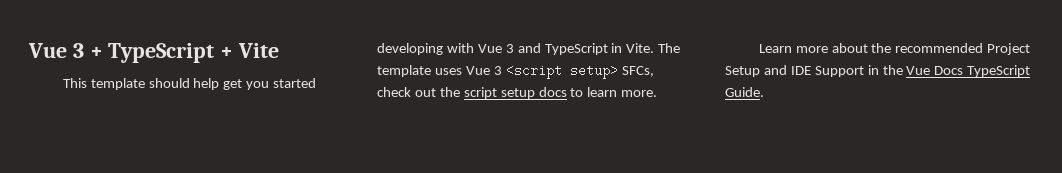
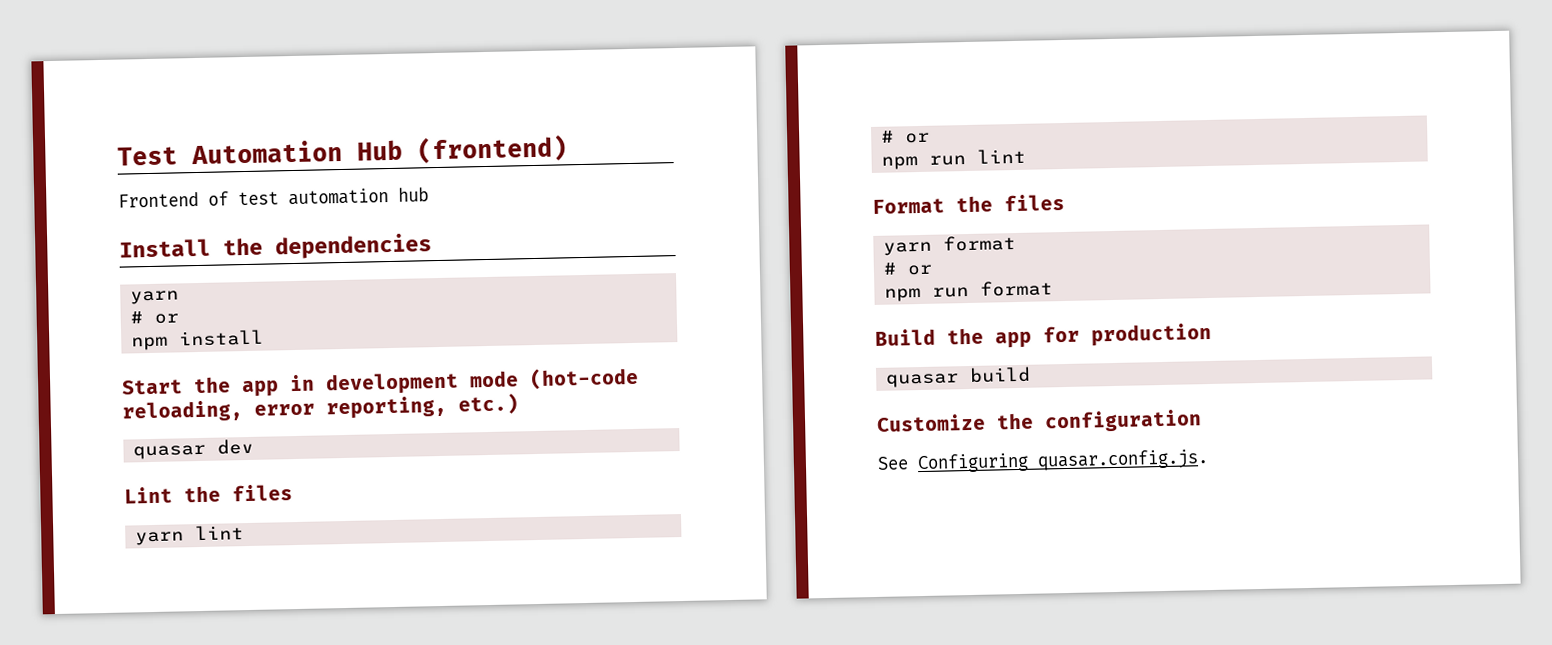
- Vue 3 + TypeScript + Vite
- This template should help get you started developing with Vue 3 and TypeScript in Vite. The template uses Vue 3 <script setup> SFCs, check out the script setup docs to learn more.
- Learn more about the recommended Project Setup and IDE Support in the Vue Docs TypeScript Guide.
+ Test Automation Hub (frontend)
+ Frontend of test automation hub
+ Install the dependencies
+ yarn
+ # or
+ npm install
+ Start the app in development mode (hot-code reloading, error reporting, etc.)
+ quasar dev
+ Lint the files
+ yarn lint
+ # or
+ npm run lint
+ Format the files
+ yarn format
+ # or
+ npm run format
+ Build the app for production
+ quasar build
+ Customize the configuration
+ See Configuring quasar.config.js.

